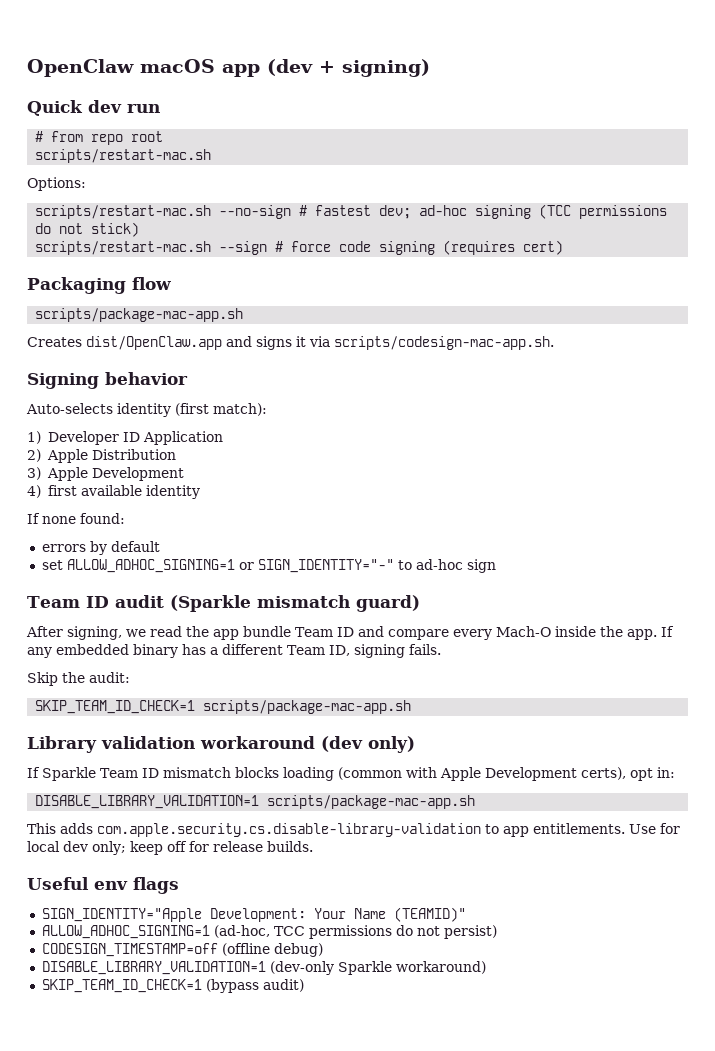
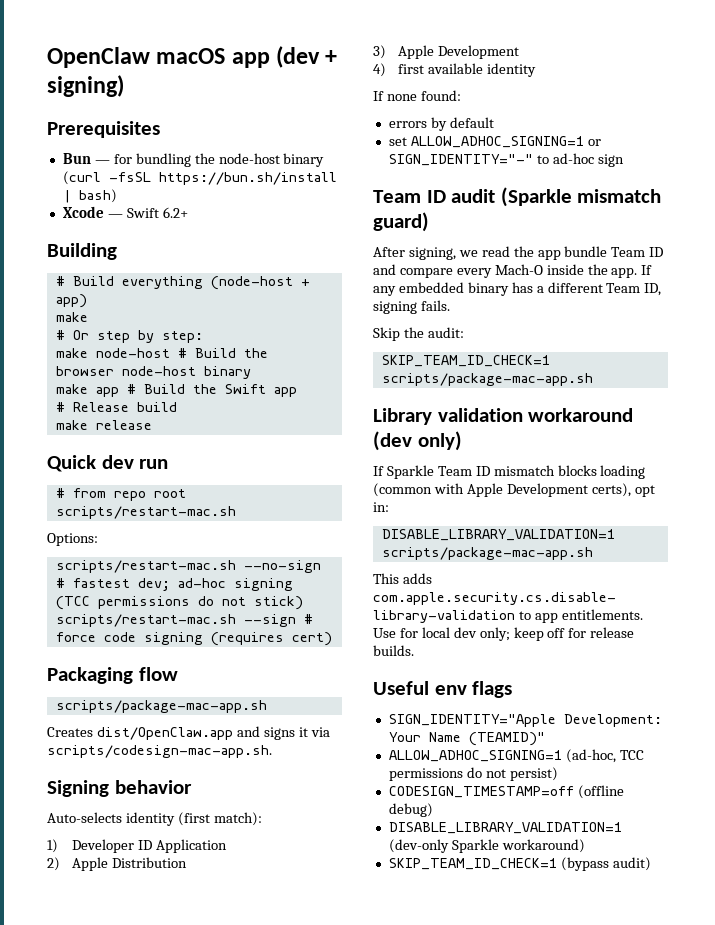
+ Prerequisites
+ Bun — for bundling the node-host binary (curl -fsSL https://bun.sh/install | bash)
+ Xcode — Swift 6.2+
+ Building
+ # Build everything (node-host + app)
+ make
+ # Or step by step:
+ make node-host # Build the browser node-host binary
+ make app # Build the Swift app
+ # Release build
+ make release

